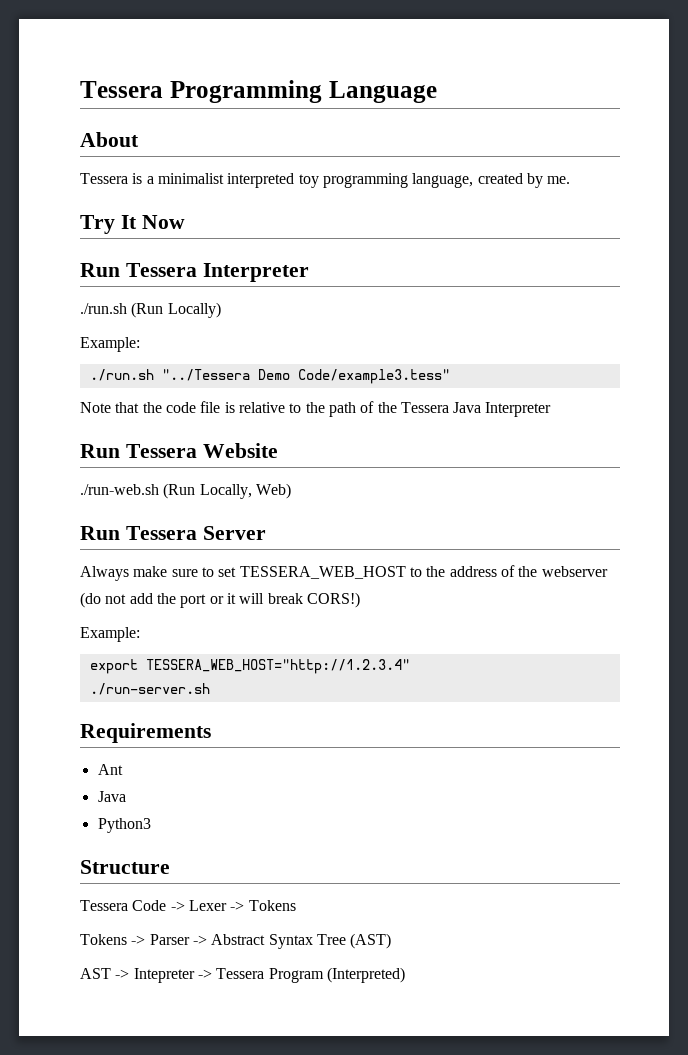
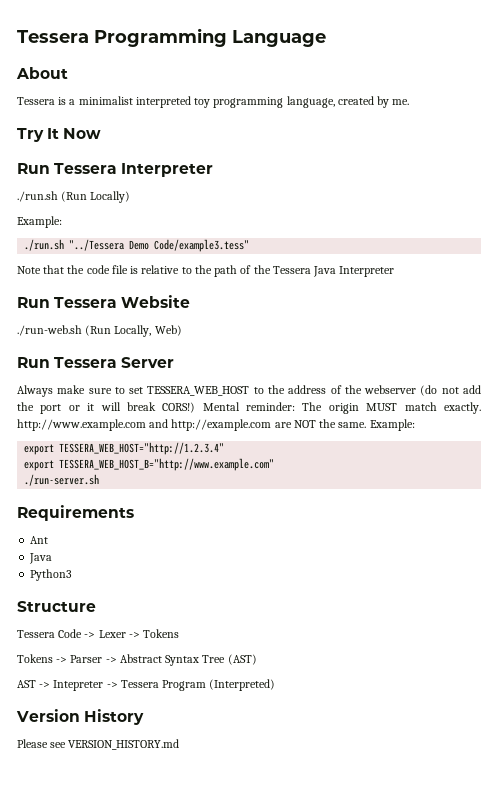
- Always make sure to set TESSERA_WEB_HOST to the address of the webserver (do not add the port or it will break CORS!)
- Example:
+ Always make sure to set TESSERA_WEB_HOST to the address of the webserver (do not add the port or it will break CORS!) Mental reminder: The origin MUST match exactly. http://www.example.com and http://example.com are NOT the same. Example:
+ export TESSERA_WEB_HOST_B="http://www.example.com"
+ Version History
+ Please see VERSION_HISTORY.md

